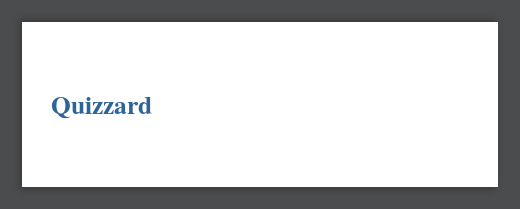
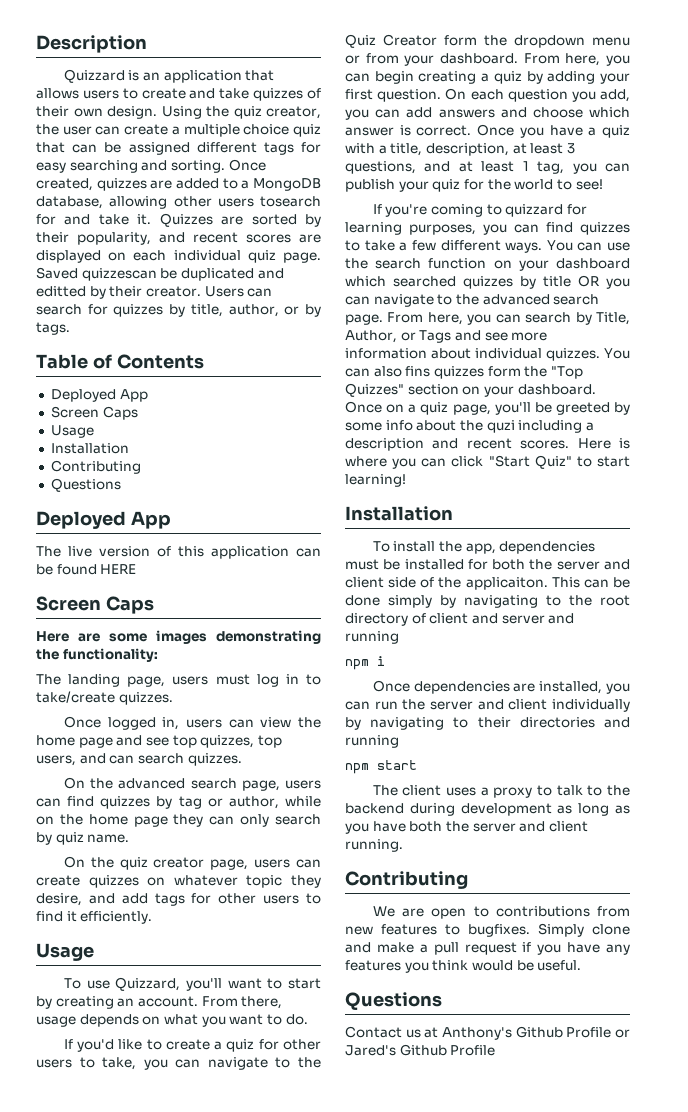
- Quizzard
+ Description
+ Quizzard is an application that allows users to create and take quizzes of their own design. Using the quiz creator, the user can create a multiple choice quiz that can be assigned different tags for easy searching and sorting. Once created, quizzes are added to a MongoDB database, allowing other users tosearch for and take it. Quizzes are sorted by their popularity, and recent scores are displayed on each individual quiz page. Saved quizzescan be duplicated and editted by their creator. Users can search for quizzes by title, author, or by tags.
+ Table of Contents
+ Deployed App
+ Screen Caps
+ Usage
+ Installation
+ Contributing
+ Questions
+ Deployed App
+ The live version of this application can be found HERE
+ Screen Caps
+ Here are some images demonstrating the functionality:
+ The landing page, users must log in to take/create quizzes.
+ Once logged in, users can view the home page and see top quizzes, top users, and can search quizzes.
+ On the advanced search page, users can find quizzes by tag or author, while on the home page they can only search by quiz name.
+ On the quiz creator page, users can create quizzes on whatever topic they desire, and add tags for other users to find it efficiently.
+ Usage
+ To use Quizzard, you'll want to start by creating an account. From there, usage depends on what you want to do.
+ If you'd like to create a quiz for other users to take, you can navigate to the Quiz Creator form the dropdown menu or from your dashboard. From here, you can begin creating a quiz by adding your first question. On each question you add, you can add answers and choose which answer is correct. Once you have a quiz with a title, description, at least 3 questions, and at least 1 tag, you can publish your quiz for the world to see!
+ If you're coming to quizzard for learning purposes, you can find quizzes to take a few different ways. You can use the search function on your dashboard which searched quizzes by title OR you can navigate to the advanced search page. From here, you can search by Title, Author, or Tags and see more information about individual quizzes. You can also fins quizzes form the "Top Quizzes" section on your dashboard. Once on a quiz page, you'll be greeted by some info about the quzi including a description and recent scores. Here is where you can click "Start Quiz" to start learning!
+ Installation
+ To install the app, dependencies must be installed for both the server and client side of the applicaiton. This can be done simply by navigating to the root directory of client and server and running
+ npm i
+ Once dependencies are installed, you can run the server and client individually by navigating to their directories and running
+ npm start
+ The client uses a proxy to talk to the backend during development as long as you have both the server and client running.
+ Contributing
+ We are open to contributions from new features to bugfixes. Simply clone and make a pull request if you have any features you think would be useful.
+ Questions
+ Contact us at Anthony's Github Profile or Jared's Github Profile

